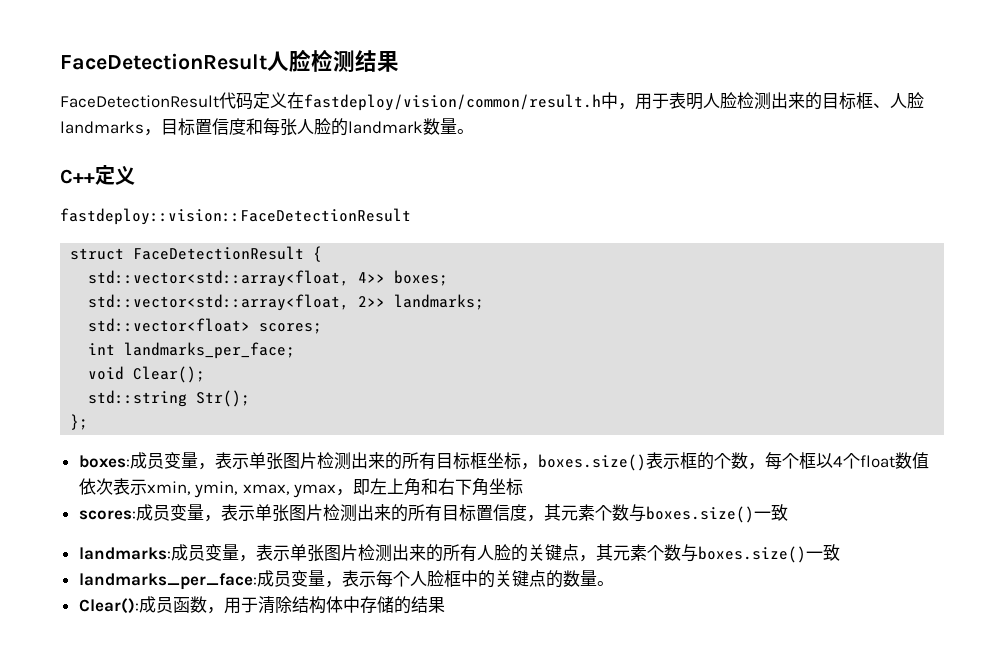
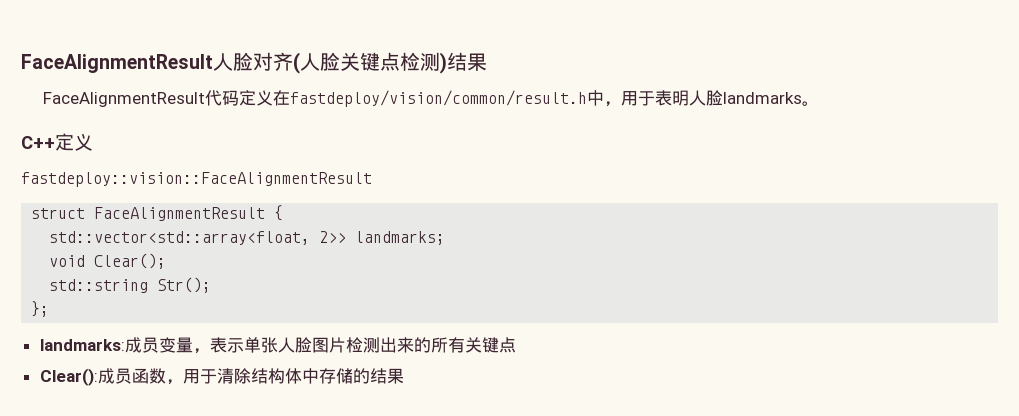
- FaceDetectionResult人脸检测结果
+ FaceAlignmentResult人脸对齐(人脸关键点检测)结果
- FaceDetectionResult代码定义在fastdeploy/vision/common/result.h中，用于表明人脸检测出来的目标框、人脸landmarks，目标置信度和每张人脸的landmark数量。
+ FaceAlignmentResult代码定义在fastdeploy/vision/common/result.h中，用于表明人脸landmarks。
- fastdeploy::vision::FaceDetectionResult
+ fastdeploy::vision::FaceAlignmentResult
- struct FaceDetectionResult {
+ struct FaceAlignmentResult {
- std::vector<std::array<float, 4>> boxes;
- std::vector<float> scores;
- int landmarks_per_face;
- boxes:成员变量，表示单张图片检测出来的所有目标框坐标，boxes.size()表示框的个数，每个框以4个float数值依次表示xmin, ymin, xmax, ymax，即左上角和右下角坐标
- scores:成员变量，表示单张图片检测出来的所有目标置信度，其元素个数与boxes.size()一致
- landmarks:成员变量，表示单张图片检测出来的所有人脸的关键点，其元素个数与boxes.size()一致
- landmarks_per_face:成员变量，表示每个人脸框中的关键点的数量。
+ landmarks:成员变量，表示单张人脸图片检测出来的所有关键点

